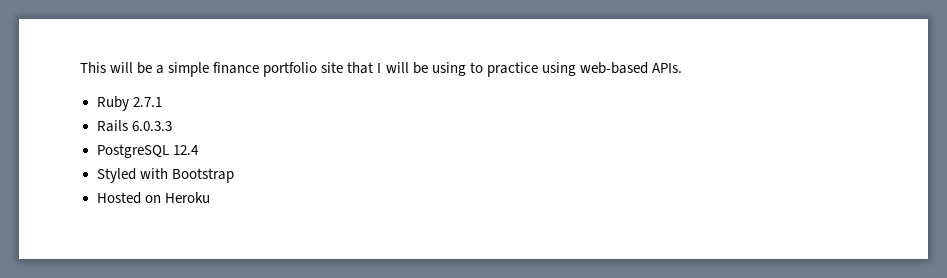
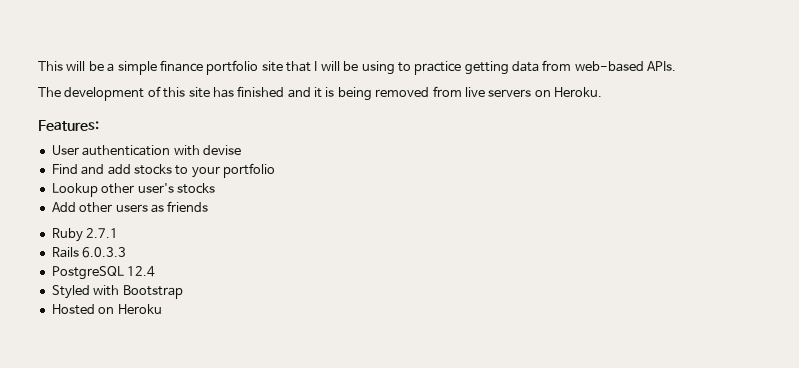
- This will be a simple finance portfolio site that I will be using to practice using web-based APIs.
+ This will be a simple finance portfolio site that I will be using to practice getting data from web-based APIs.
+ The development of this site has finished and it is being removed from live servers on Heroku.
+ Features:
+ User authentication with devise
+ Find and add stocks to your portfolio
+ Lookup other user's stocks
+ Add other users as friends

